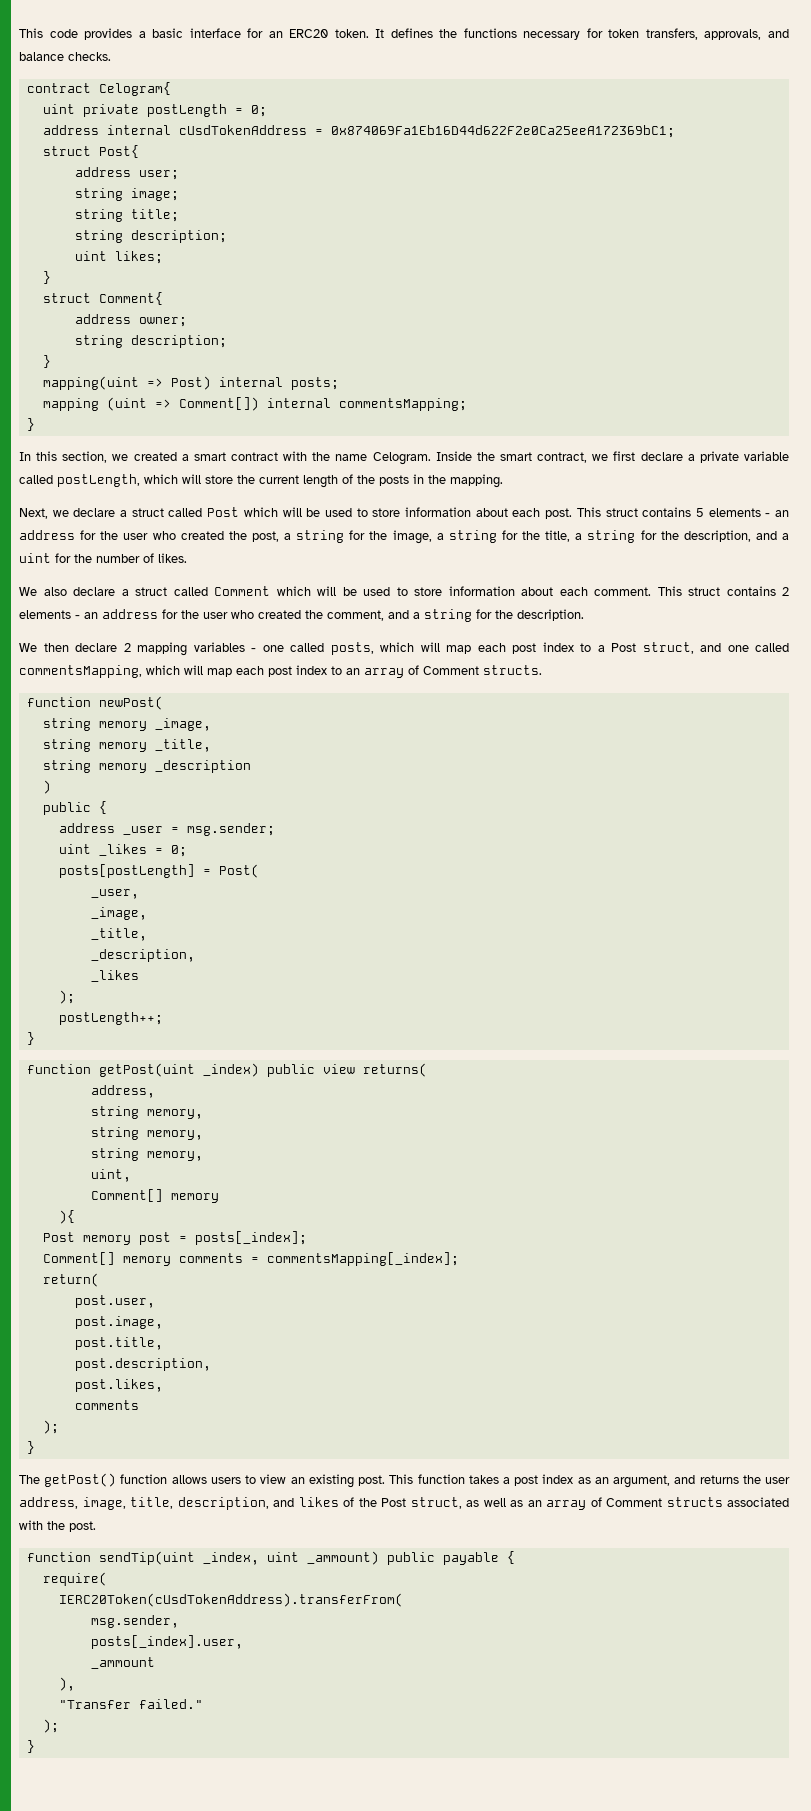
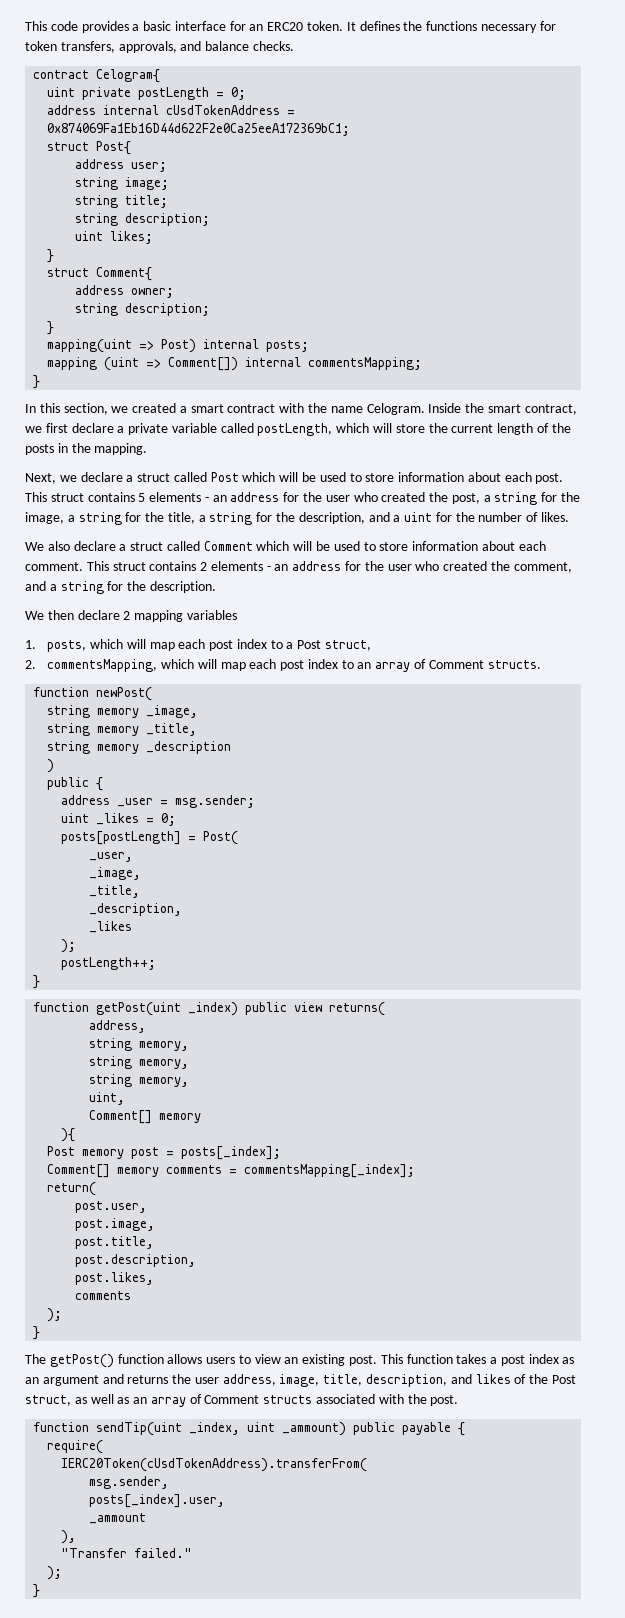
- We then declare 2 mapping variables - one called posts, which will map each post index to a Post struct, and one called commentsMapping, which will map each post index to an array of Comment structs.
+ We then declare 2 mapping variables
+ 1. posts, which will map each post index to a Post struct,
+ 2. commentsMapping, which will map each post index to an array of Comment structs.
- This function takes a post index as an argument, and returns the user address, image, title, description, and likes of the Post struct, as well as an array of Comment structs associated with the post.
+ This function takes a post index as an argument and returns the user address, image, title, description, and likes of the Post struct, as well as an array of Comment structs associated with the post.

